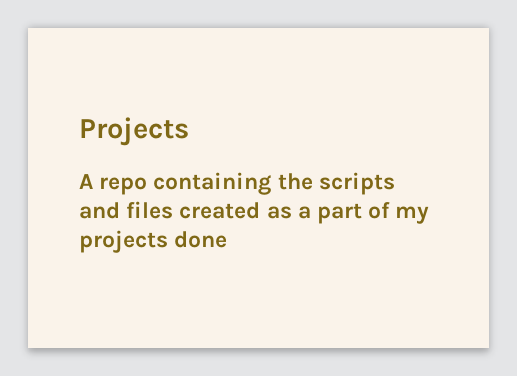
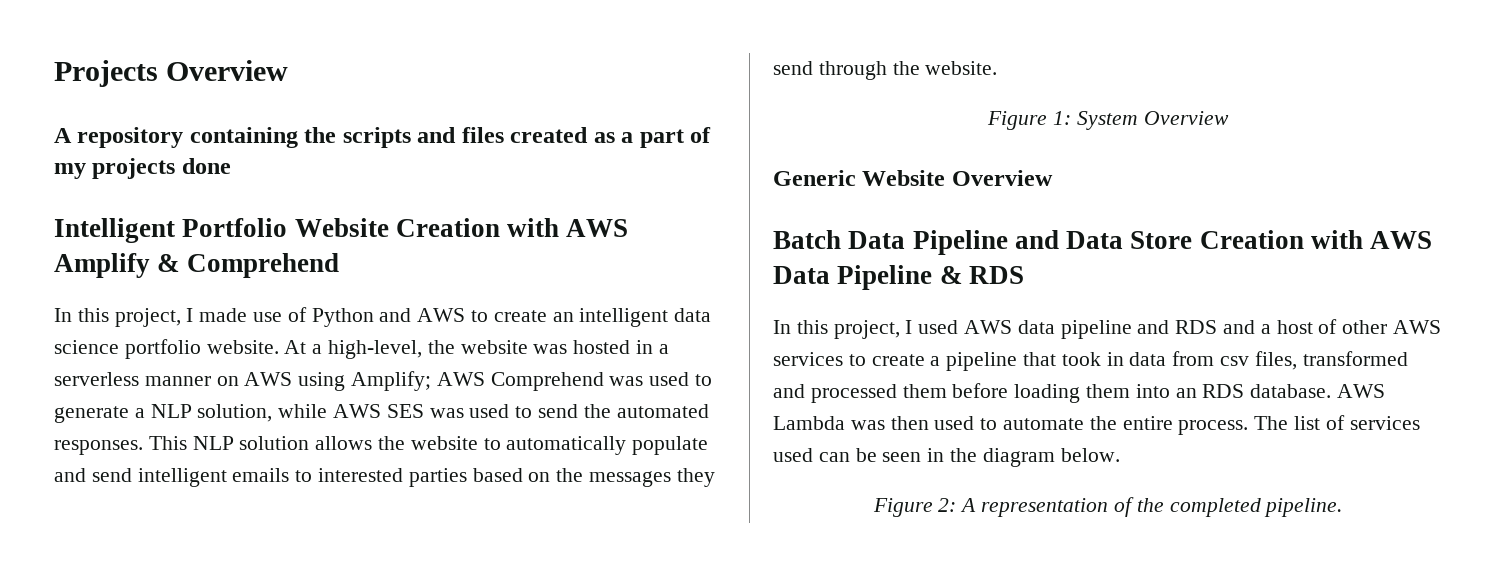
- Projects
- A repo containing the scripts and files created as a part of my projects done
+ Projects Overview
+ A repository containing the scripts and files created as a part of my projects done
+ Intelligent Portfolio Website Creation with AWS Amplify & Comprehend
+ In this project, I made use of Python and AWS to create an intelligent data science portfolio website. At a high-level, the website was hosted in a serverless manner on AWS using Amplify; AWS Comprehend was used to generate a NLP solution, while AWS SES was used to send the automated responses. This NLP solution allows the website to automatically populate and send intelligent emails to interested parties based on the messages they send through the website.
+ Figure 1: System Overview
+ Generic Website Overview
+ Batch Data Pipeline and Data Store Creation with AWS Data Pipeline & RDS
+ In this project, I used AWS data pipeline and RDS and a host of other AWS services to create a pipeline that took in data from csv files, transformed and processed them before loading them into an RDS database. AWS Lambda was then used to automate the entire process. The list of services used can be seen in the diagram below.
+ Figure 2: A representation of the completed pipeline.

